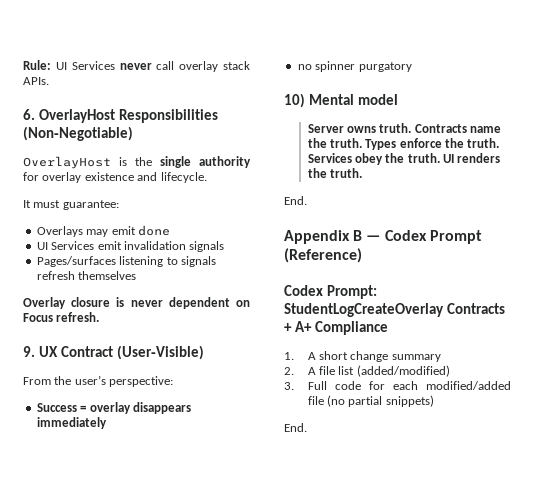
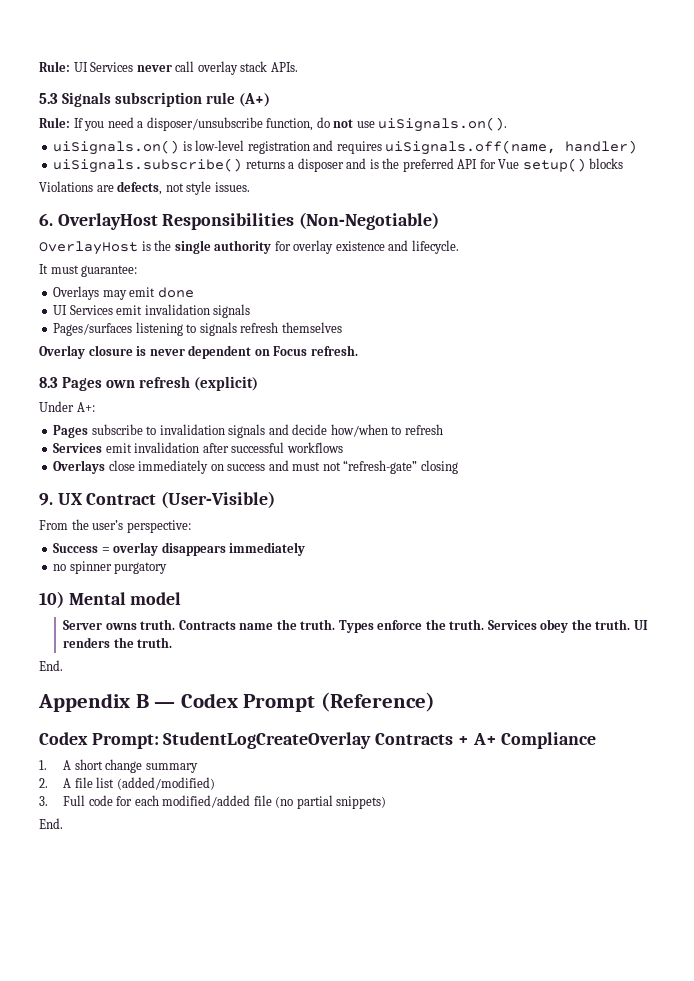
+ 5.3 Signals subscription rule (A+)
+ Rule: If you need a disposer/unsubscribe function, do not use uiSignals.on().
+ uiSignals.on() is low-level registration and requires uiSignals.off(name, handler)
+ uiSignals.subscribe() returns a disposer and is the preferred API for Vue setup() blocks
+ Violations are defects, not style issues.
+ 8.3 Pages own refresh (explicit)
+ Under A+:
+ Pages subscribe to invalidation signals and decide how/when to refresh
+ Services emit invalidation after successful workflows
+ Overlays close immediately on success and must not “refresh-gate” closing

